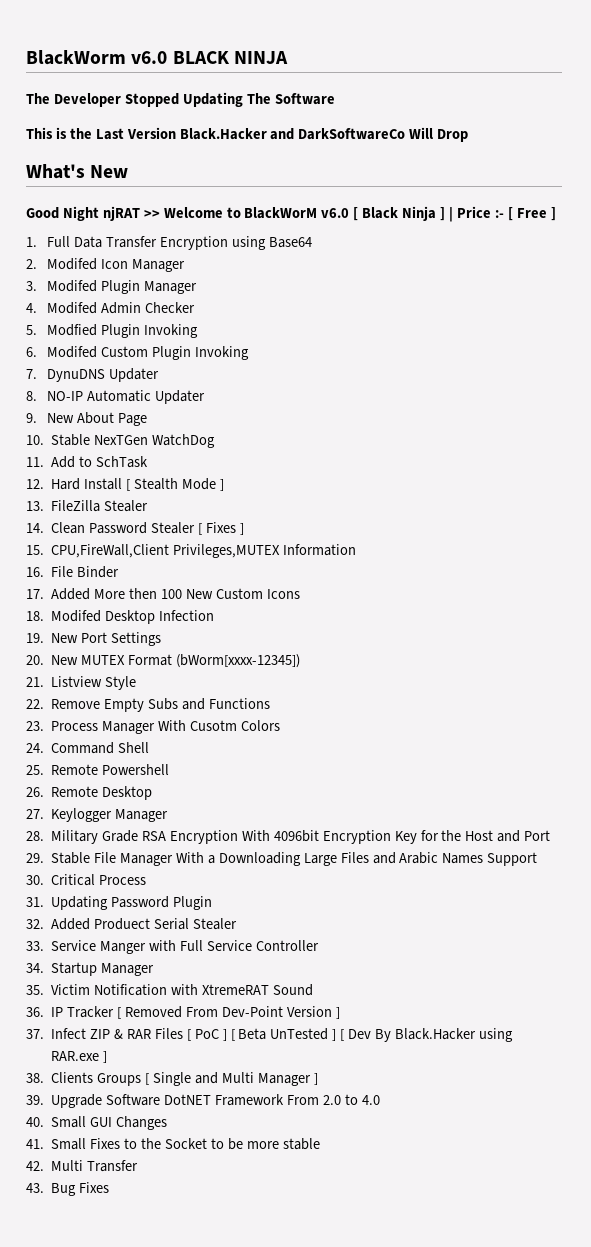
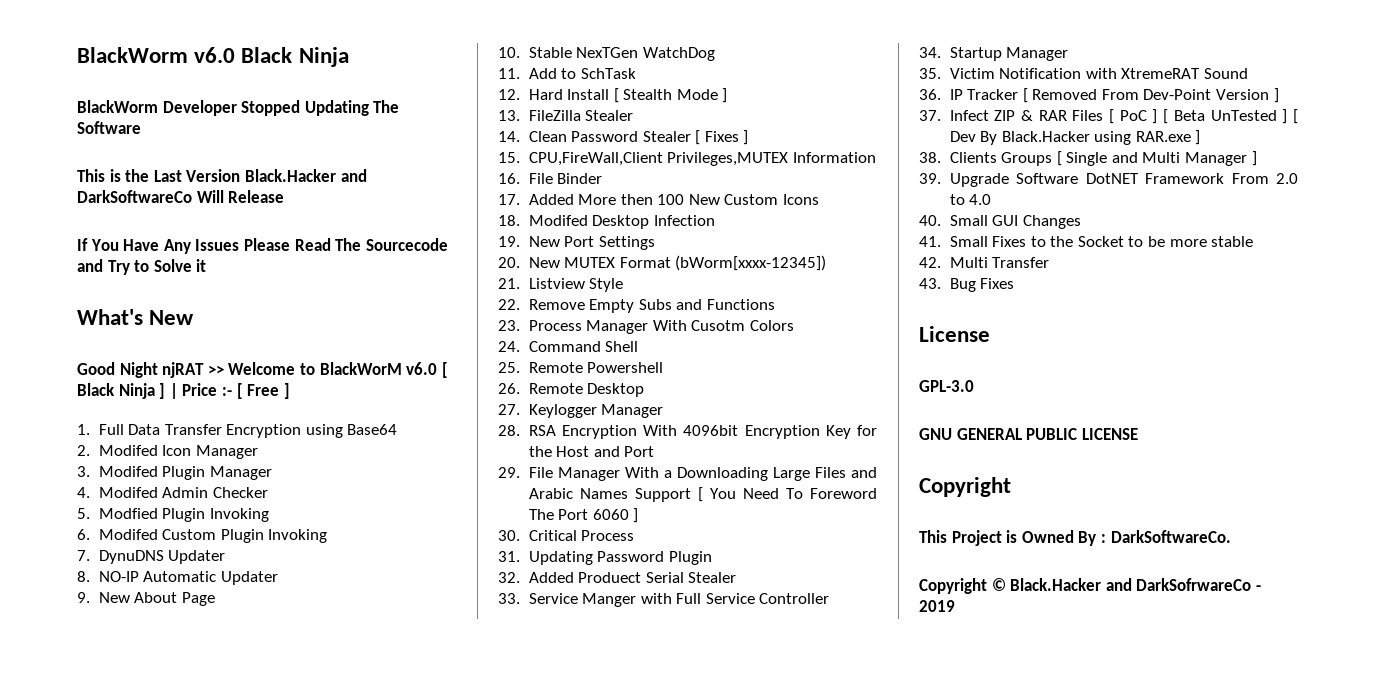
- BlackWorm v6.0 BLACK NINJA
- The Developer Stopped Updating The Software
+ BlackWorm v6.0 Black Ninja
+ BlackWorm Developer Stopped Updating The Software
- This is the Last Version Black.Hacker and DarkSoftwareCo Will Drop
+ This is the Last Version Black.Hacker and DarkSoftwareCo Will Release
+ If You Have Any Issues Please Read The Sourcecode and Try to Solve it
- 28. Military Grade RSA Encryption With 4096bit Encryption Key for the Host and Port
+ 28. RSA Encryption With 4096bit Encryption Key for the Host and Port
- 29. Stable File Manager With a Downloading Large Files and Arabic Names Support
+ 29. File Manager With a Downloading Large Files and Arabic Names Support [ You Need To Foreword The Port 6060 ]
+ License
+ GPL-3.0
+ GNU GENERAL PUBLIC LICENSE
+ Copyright
+ This Project is Owned By : DarkSoftwareCo.
+ Copyright © Black.Hacker and DarkSofrwareCo - 2019

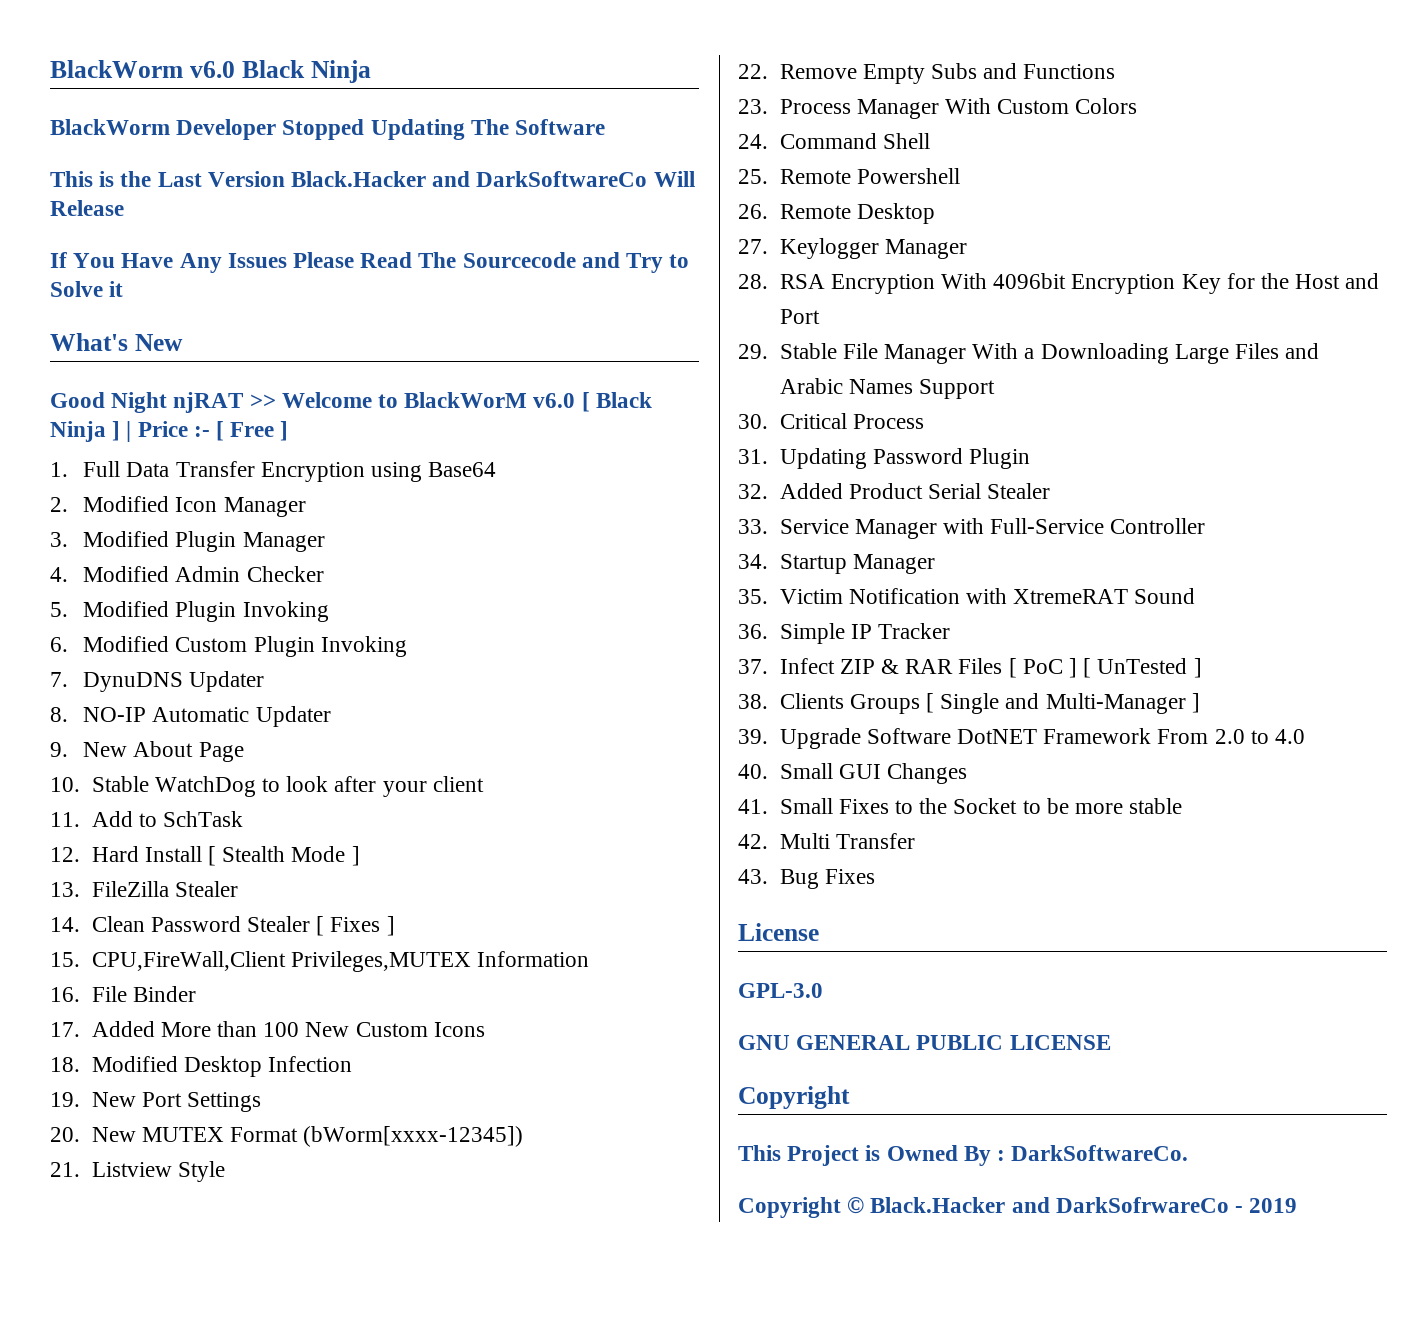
- 2. Modifed Icon Manager
+ 2. Modified Icon Manager
- 3. Modifed Plugin Manager
+ 3. Modified Plugin Manager
- 4. Modifed Admin Checker
+ 4. Modified Admin Checker
- 5. Modfied Plugin Invoking
+ 5. Modified Plugin Invoking
- 6. Modifed Custom Plugin Invoking
+ 6. Modified Custom Plugin Invoking
- 10. Stable NexTGen WatchDog
+ 10. Stable WatchDog to look after your client
- 17. Added More then 100 New Custom Icons
+ 17. Added More than 100 New Custom Icons
- 18. Modifed Desktop Infection
+ 18. Modified Desktop Infection
- 23. Process Manager With Cusotm Colors
+ 23. Process Manager With Custom Colors
- 29. File Manager With a Downloading Large Files and Arabic Names Support [ You Need To Foreword The Port 6060 ]
+ 29. Stable File Manager With a Downloading Large Files and Arabic Names Support
- 32. Added Produect Serial Stealer
+ 32. Added Product Serial Stealer
- 33. Service Manger with Full Service Controller
+ 33. Service Manager with Full-Service Controller
- 36. IP Tracker [ Removed From Dev-Point Version ]
+ 36. Simple IP Tracker
- 37. Infect ZIP & RAR Files [ PoC ] [ Beta UnTested ] [ Dev By Black.Hacker using RAR.exe ]
+ 37. Infect ZIP & RAR Files [ PoC ] [ UnTested ]
- 38. Clients Groups [ Single and Multi Manager ]
+ 38. Clients Groups [ Single and Multi-Manager ]

